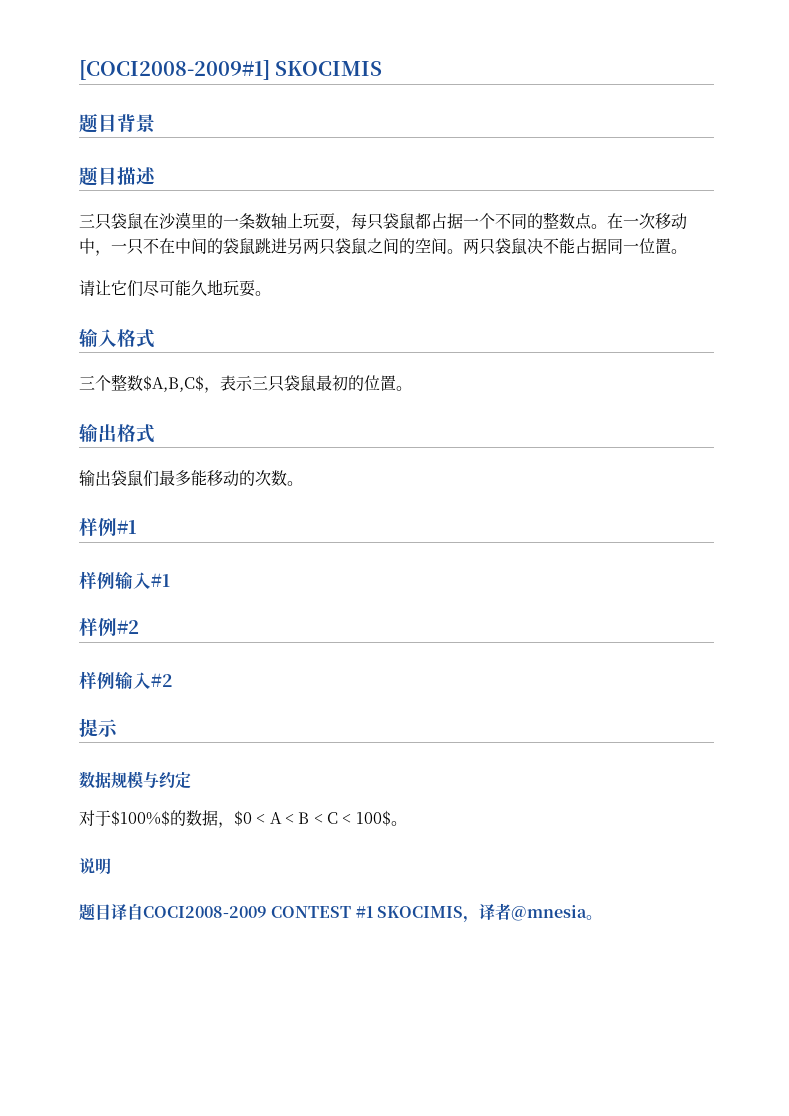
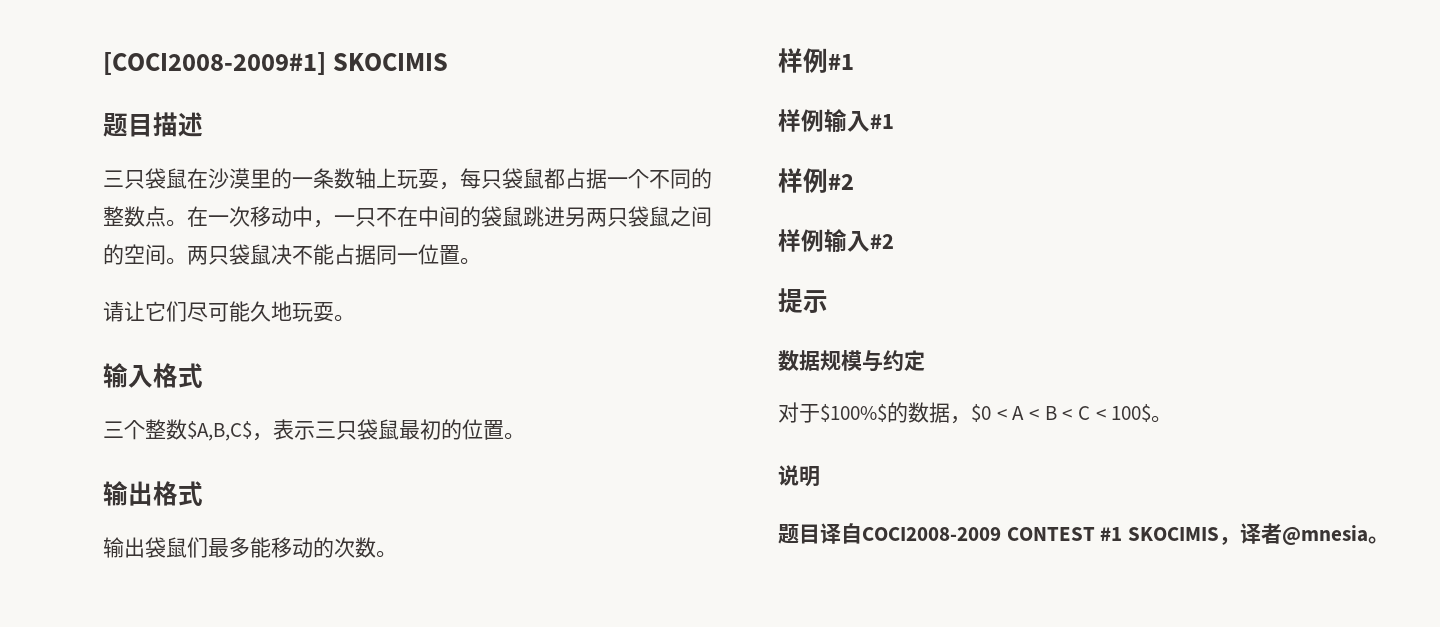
- 题目背景

